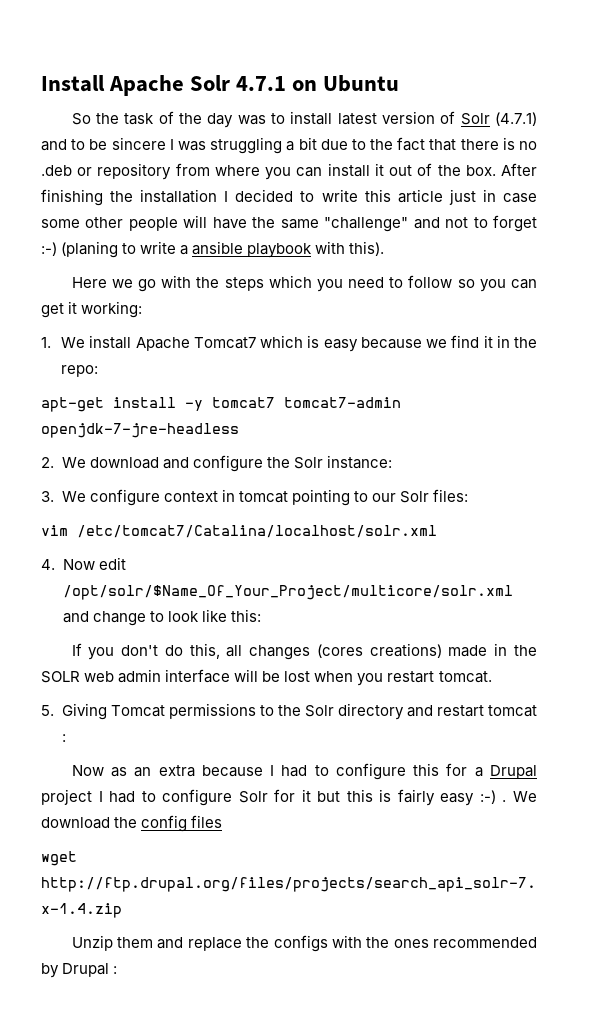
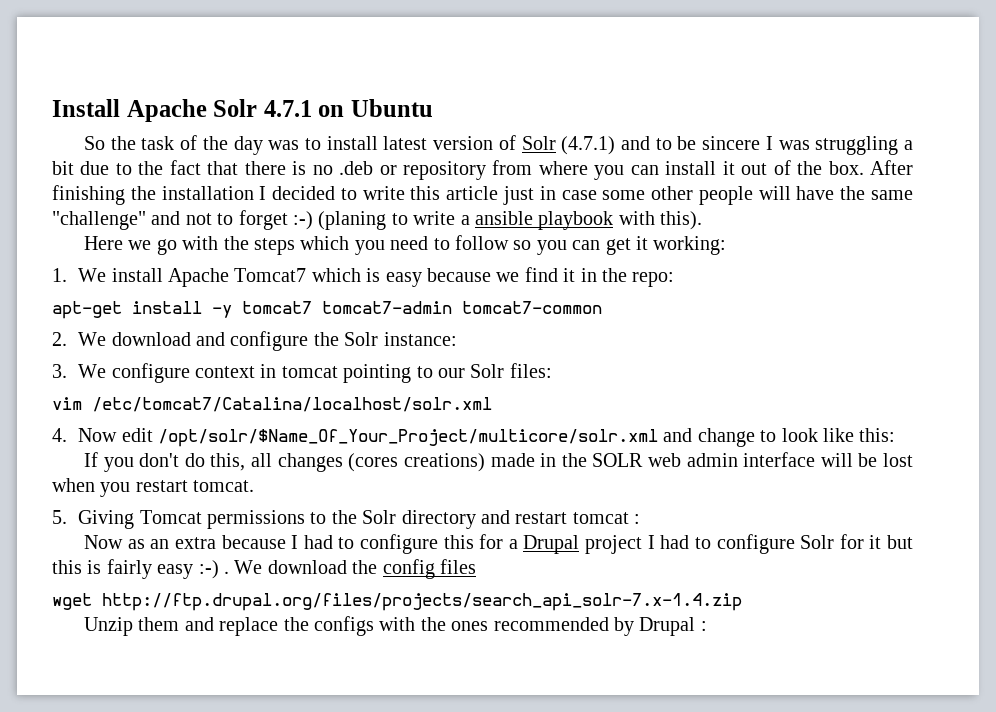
- apt-get install -y tomcat7 tomcat7-admin openjdk-7-jre-headless
+ apt-get install -y tomcat7 tomcat7-admin tomcat7-common

